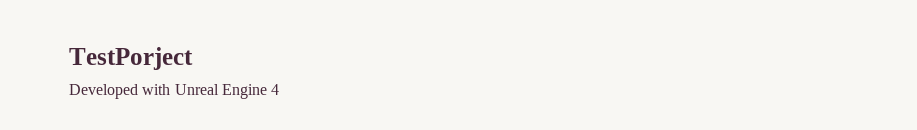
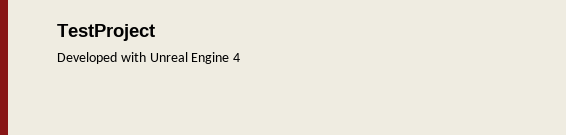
- TestPorject
+ TestProject

